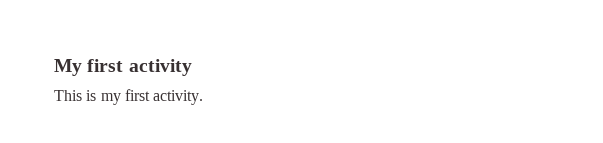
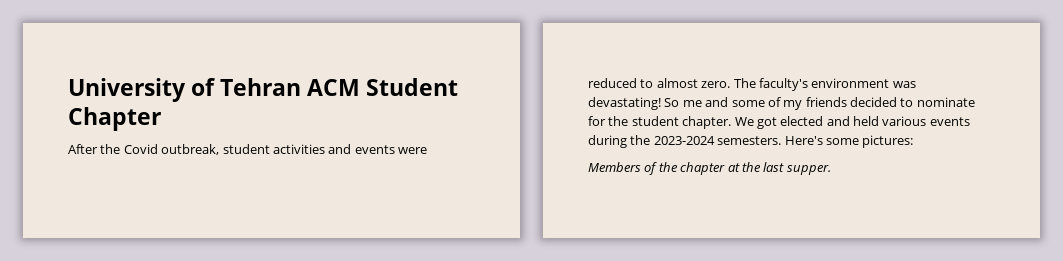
- My first activity
- This is my first activity.
+ University of Tehran ACM Student Chapter
+ After the Covid outbreak, student activities and events were reduced to almost zero. The faculty's environment was devastating! So me and some of my friends decided to nominate for the student chapter. We got elected and held various events during the 2023-2024 semesters. Here's some pictures:
+ Members of the chapter at the last supper.

